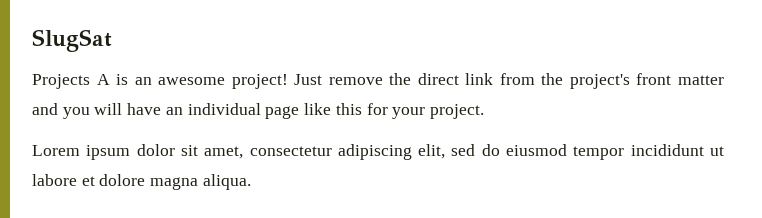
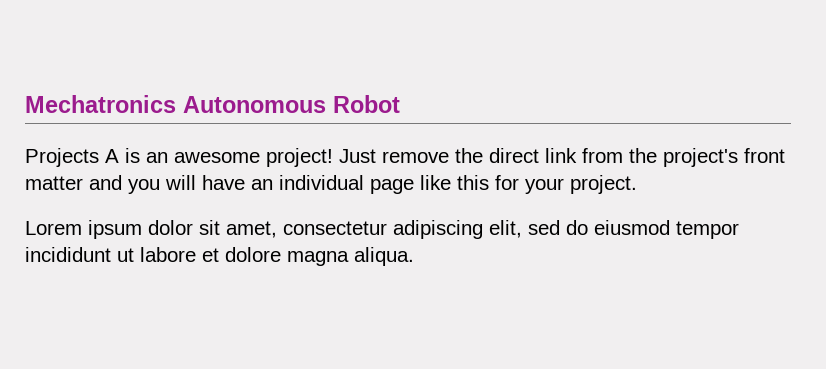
- SlugSat
+ Mechatronics Autonomous Robot

